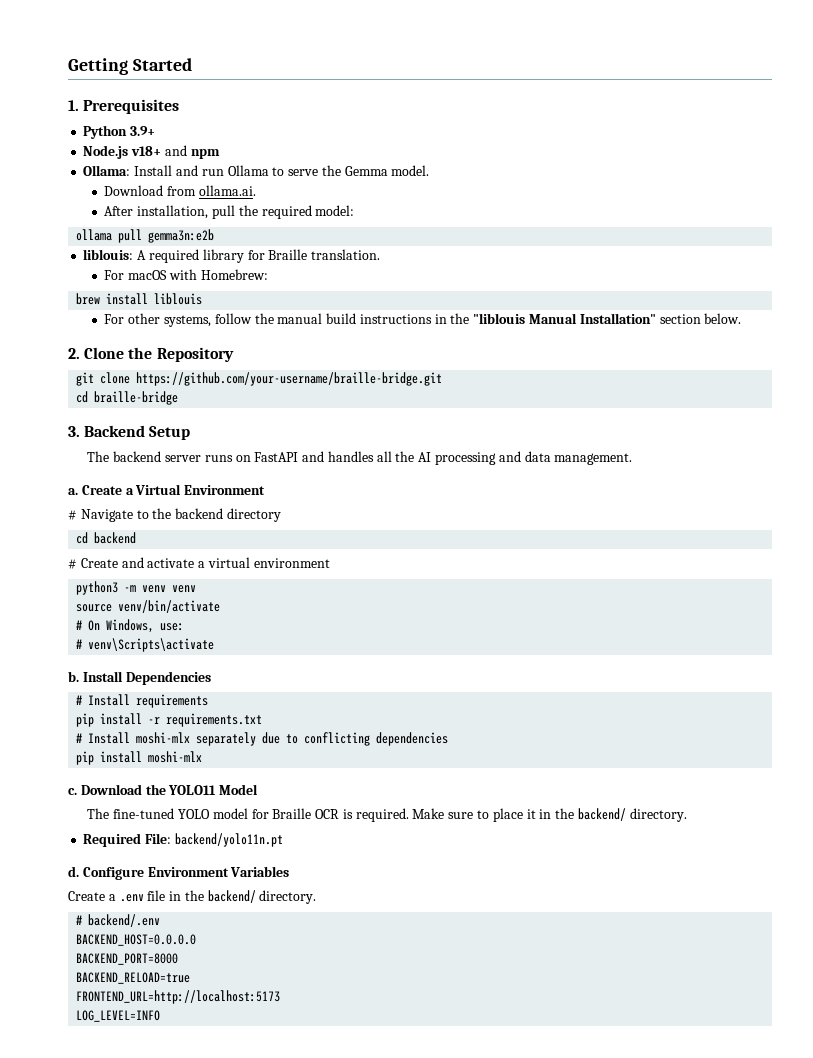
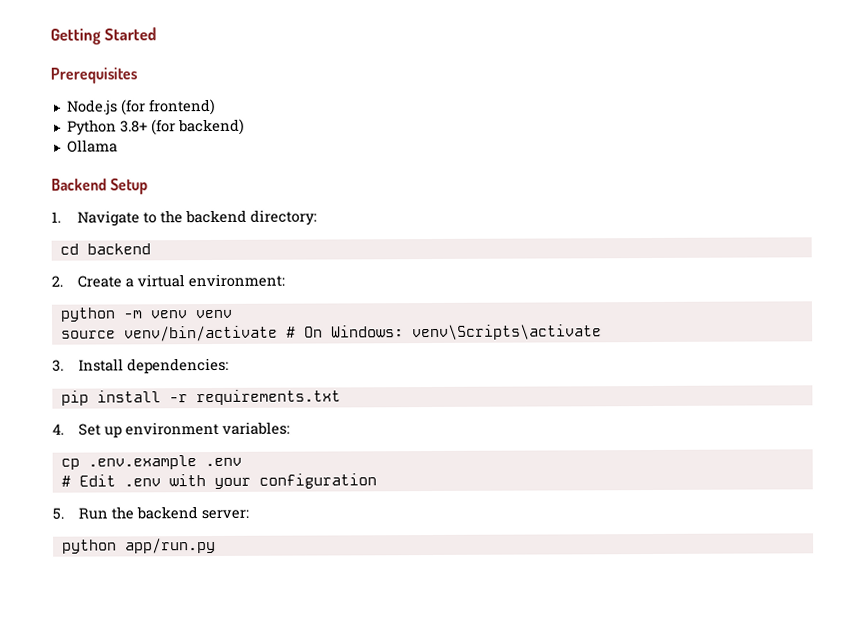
- 1. Prerequisites
+ Prerequisites
- Python 3.9+
- Node.js v18+ and npm
- Ollama: Install and run Ollama to serve the Gemma model.
- Download from ollama.ai.
- After installation, pull the required model:
- ollama pull gemma3n:e2b
- liblouis: A required library for Braille translation.
- For macOS with Homebrew:
- brew install liblouis
- For other systems, follow the manual build instructions in the "liblouis Manual Installation" section below.
- 2. Clone the Repository
- git clone https://github.com/your-username/braille-bridge.git
- cd braille-bridge
- 3. Backend Setup
- The backend server runs on FastAPI and handles all the AI processing and data management.
- a. Create a Virtual Environment
- # Navigate to the backend directory
+ Node.js (for frontend)
+ Python 3.8+ (for backend)
+ Ollama
+ Backend Setup
+ 1. Navigate to the backend directory:
- # Create and activate a virtual environment
- python3 -m venv venv
+ 2. Create a virtual environment:
+ python -m venv venv
- source venv/bin/activate
- # On Windows, use:
- # venv\Scripts\activate
- b. Install Dependencies
- # Install requirements
+ source venv/bin/activate # On Windows: venv\Scripts\activate
+ 3. Install dependencies:
  pip install -r requirements.txt
- # Install moshi-mlx separately due to conflicting dependencies
- pip install moshi-mlx
- c. Download the YOLO11 Model
- The fine-tuned YOLO model for Braille OCR is required. Make sure to place it in the backend/ directory.
- Required File: backend/yolo11n.pt
- d. Configure Environment Variables
- Create a .env file in the backend/ directory.
- # backend/.env
- BACKEND_HOST=0.0.0.0
- BACKEND_PORT=8000
- BACKEND_RELOAD=true
- FRONTEND_URL=http://localhost:5173
- LOG_LEVEL=INFO
+ 4. Set up environment variables:
+ cp .env.example .env
+ # Edit .env with your configuration
+ 5. Run the backend server:
+ python app/run.py

